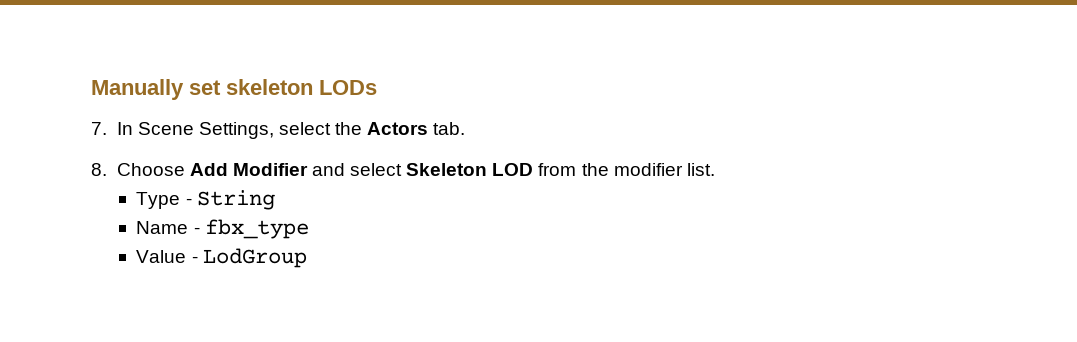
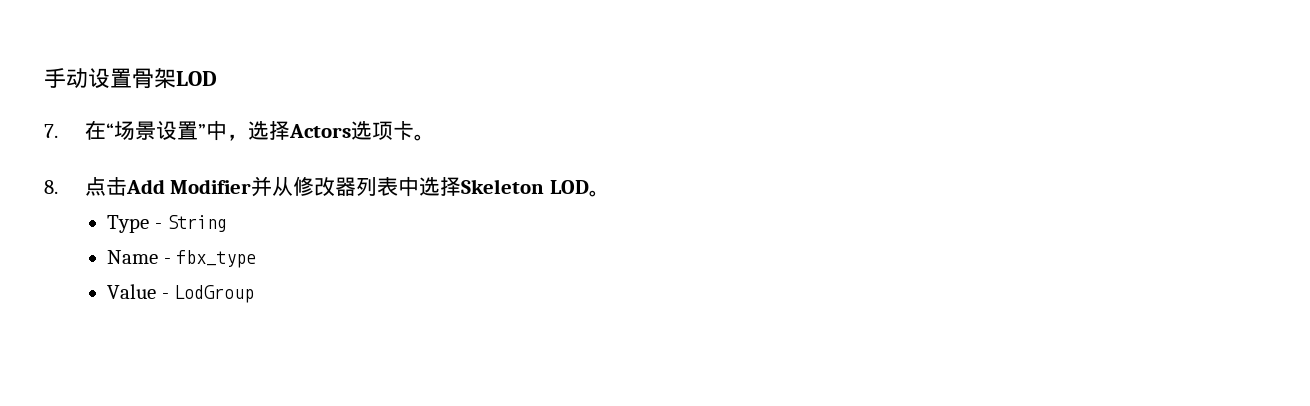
- Manually set skeleton LODs
- 7. In Scene Settings, select the Actors tab.
+ 手动设置骨架LOD
+ 7.在“场景设置”中，选择Actors选项卡。
- 8. Choose Add Modifier and select Skeleton LOD from the modifier list.
+ 8.点击Add Modifier并从修改器列表中选择Skeleton LOD。

